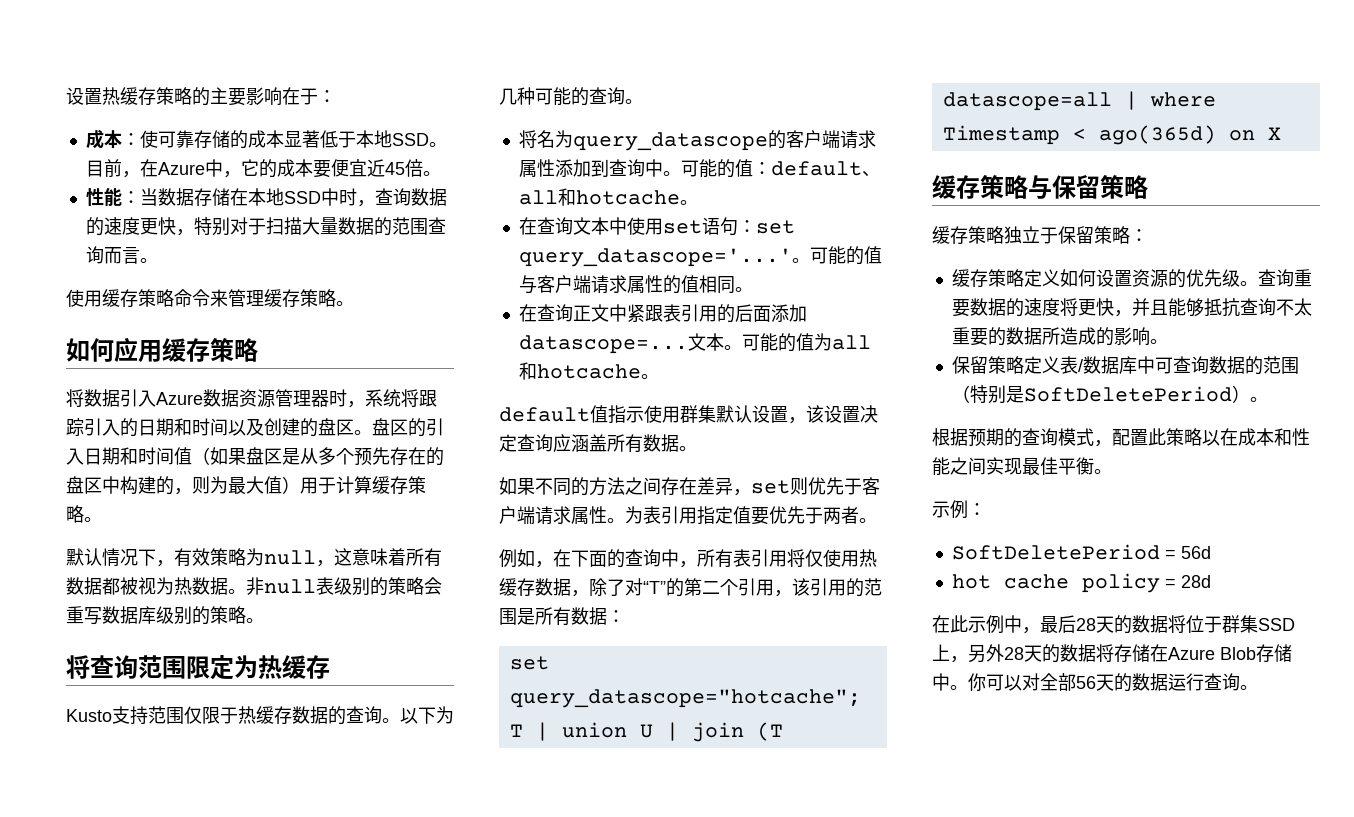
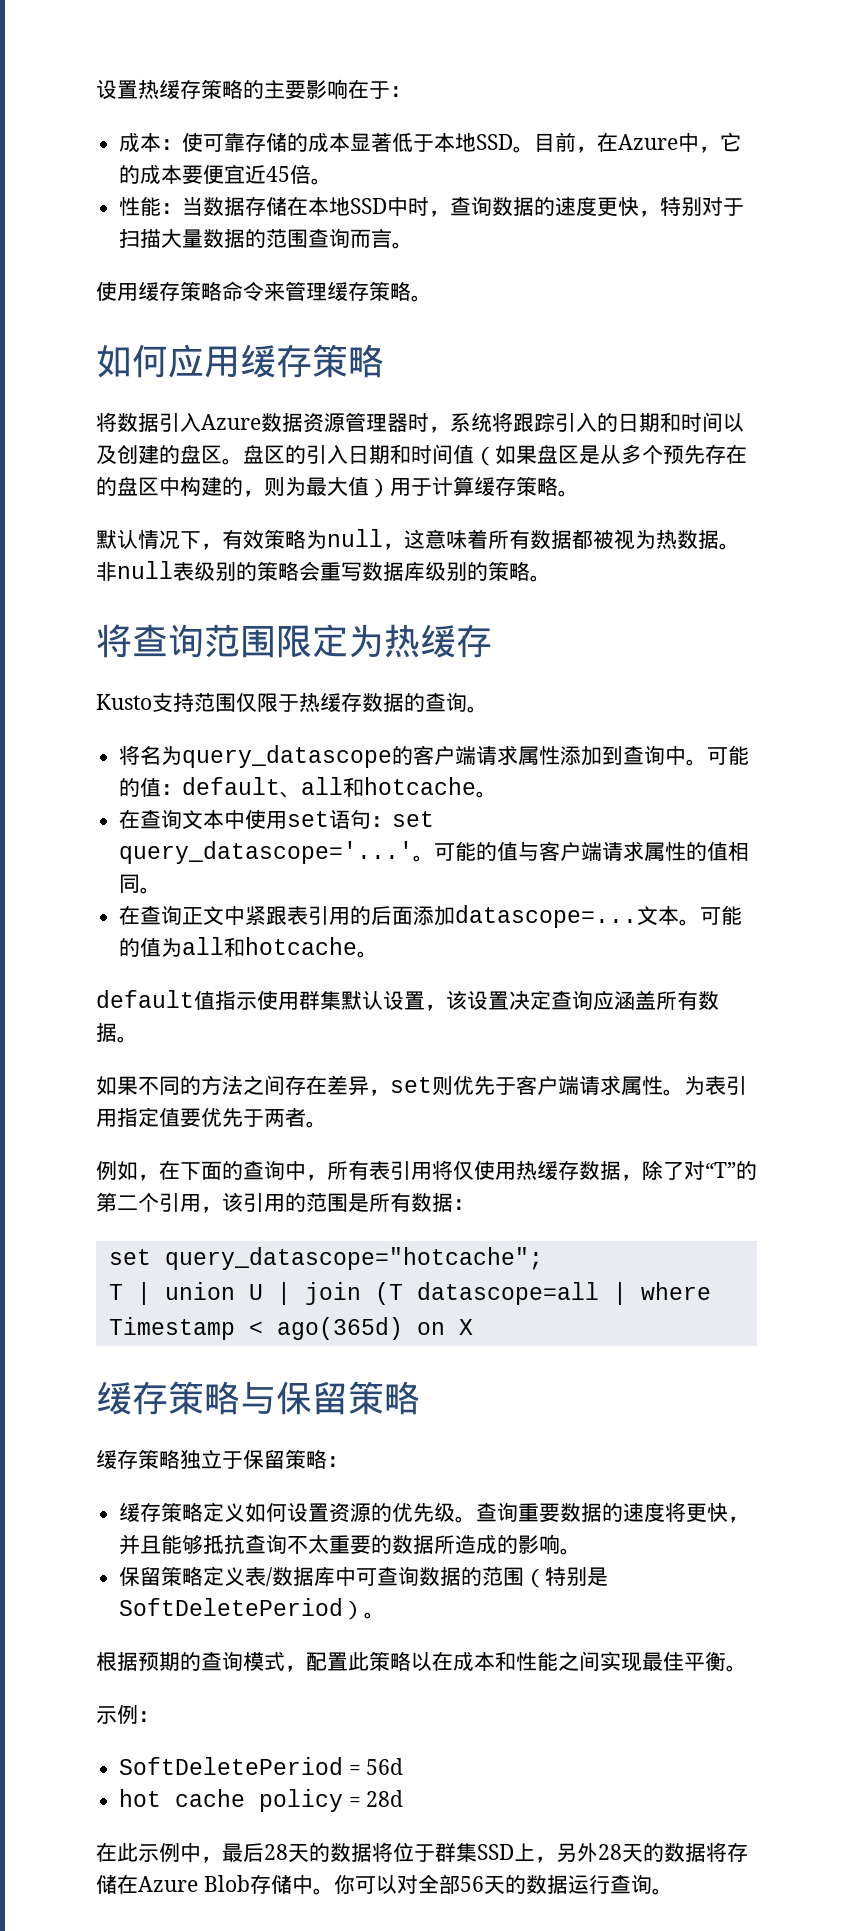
- 以下为几种可能的查询。

